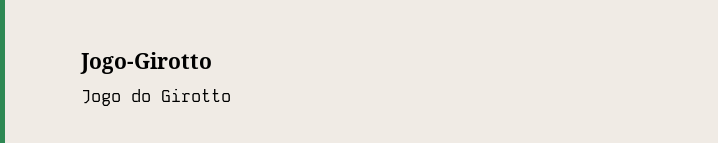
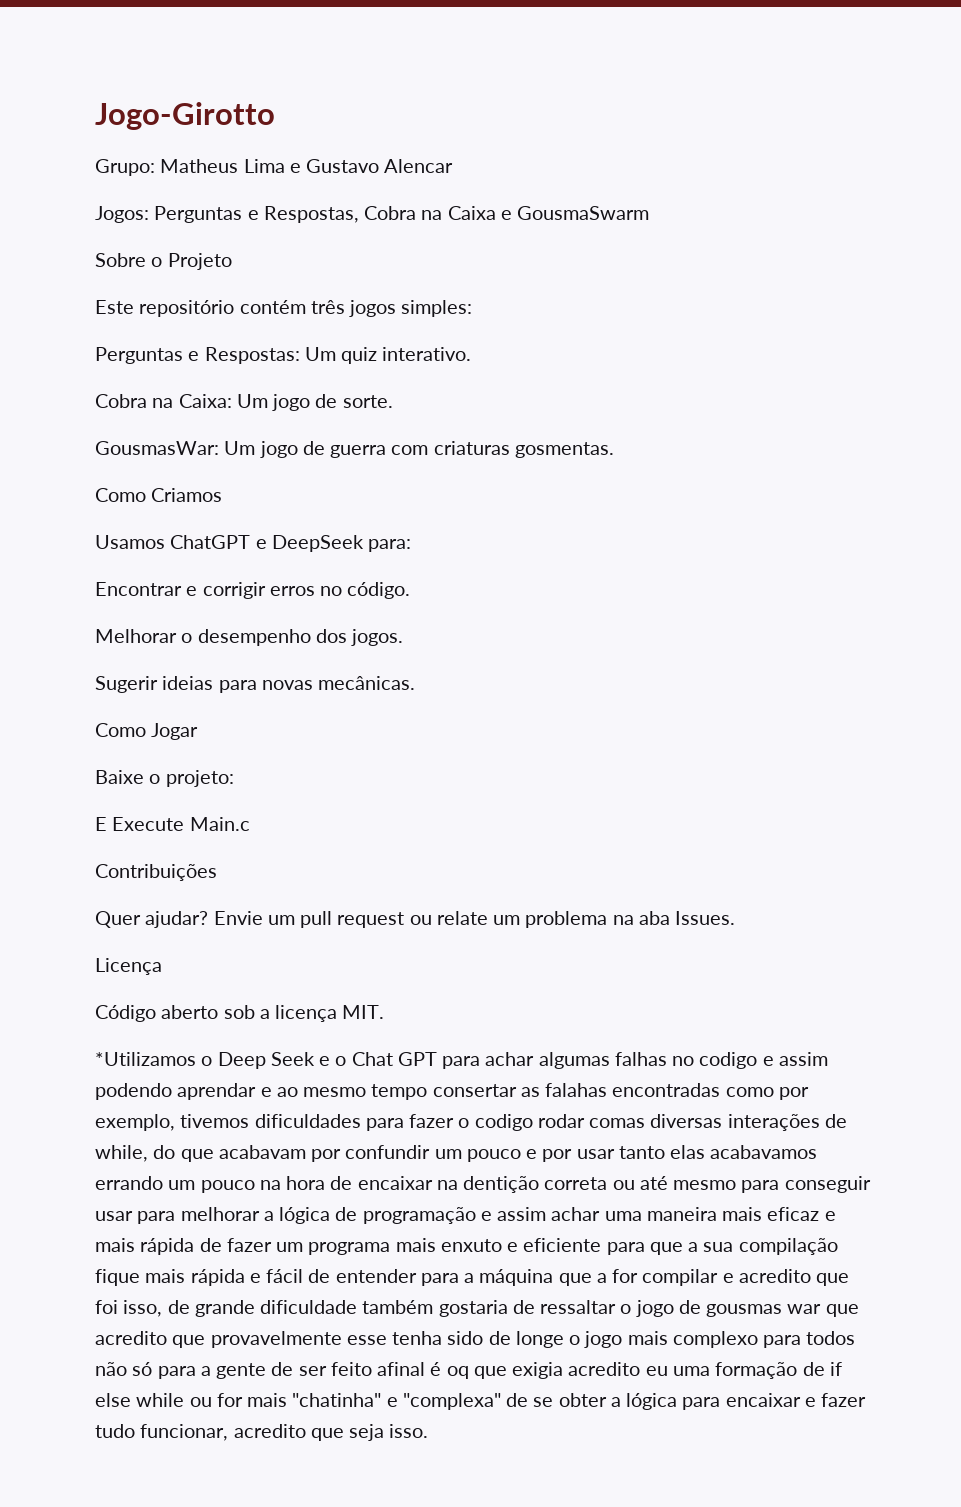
- Jogo do Girotto
+ Grupo: Matheus Lima e Gustavo Alencar
+ Jogos: Perguntas e Respostas, Cobra na Caixa e GousmaSwarm
+ Sobre o Projeto
+ Este repositório contém três jogos simples:
+ Perguntas e Respostas: Um quiz interativo.
+ Cobra na Caixa: Um jogo de sorte.
+ GousmasWar: Um jogo de guerra com criaturas gosmentas.
+ Como Criamos
+ Usamos ChatGPT e DeepSeek para:
+ Encontrar e corrigir erros no código.
+ Melhorar o desempenho dos jogos.
+ Sugerir ideias para novas mecânicas.
+ Como Jogar
+ Baixe o projeto:
+ E Execute Main.c
+ Contribuições
+ Quer ajudar? Envie um pull request ou relate um problema na aba Issues.
+ Licença
+ Código aberto sob a licença MIT.
+ *Utilizamos o Deep Seek e o Chat GPT para achar algumas falhas no codigo e assim podendo aprendar e ao mesmo tempo consertar as falahas encontradas como por exemplo, tivemos dificuldades para fazer o codigo rodar comas diversas interações de while, do que acabavam por confundir um pouco e por usar tanto elas acabavamos errando um pouco na hora de encaixar na dentição correta ou até mesmo para conseguir usar para melhorar a lógica de programação e assim achar uma maneira mais eficaz e mais rápida de fazer um programa mais enxuto e eficiente para que a sua compilação fique mais rápida e fácil de entender para a máquina que a for compilar e acredito que foi isso, de grande dificuldade também gostaria de ressaltar o jogo de gousmas war que acredito que provavelmente esse tenha sido de longe o jogo mais complexo para todos não só para a gente de ser feito afinal é oq que exigia acredito eu uma formação de if else while ou for mais "chatinha" e "complexa" de se obter a lógica para encaixar e fazer tudo funcionar, acredito que seja isso.

